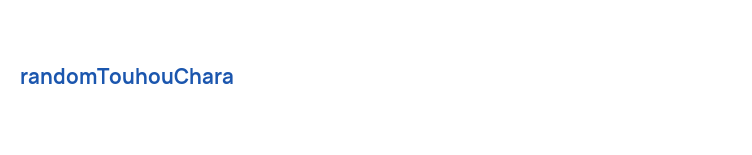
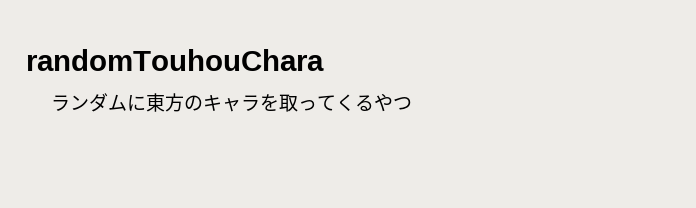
+ ランダムに東方のキャラを取ってくるやつ

